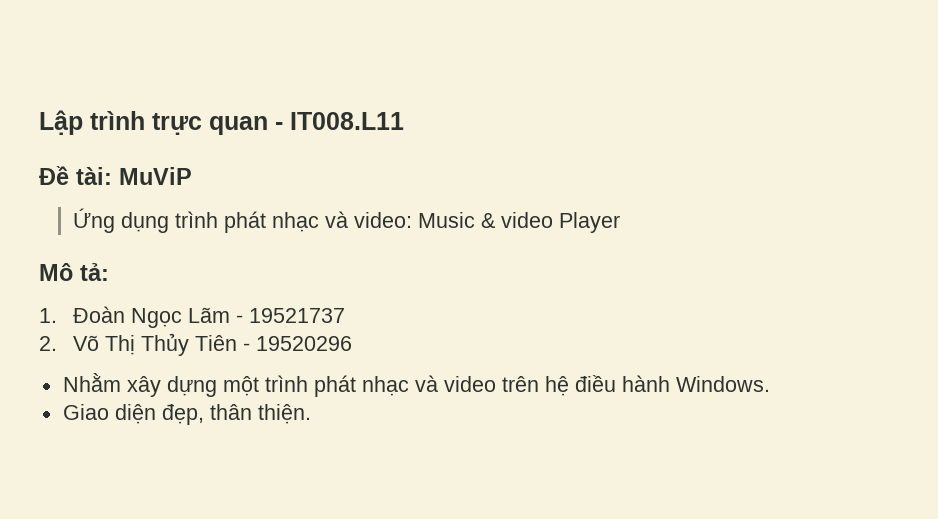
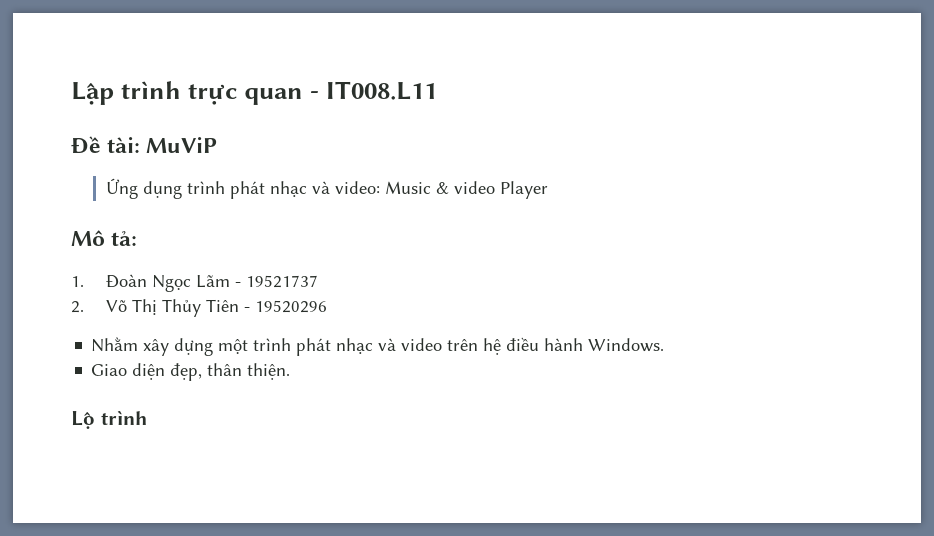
+ Lộ trình

